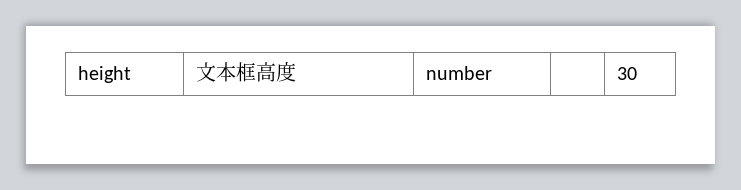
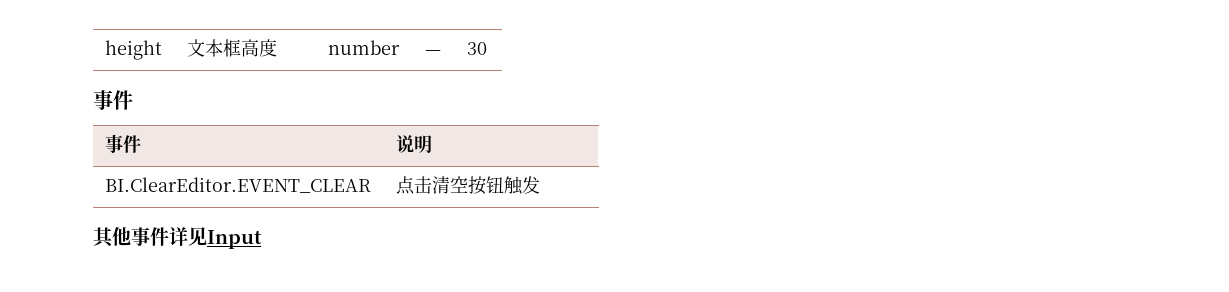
- height | 文本框高度 | number | | 30
+ height | 文本框高度 | number | — | 30
+ 事件
+ 事件 | 说明
+ BI.ClearEditor.EVENT_CLEAR | 点击清空按钮触发
+ 其他事件详见Input

